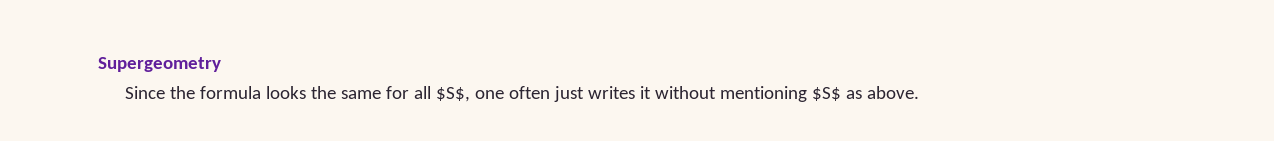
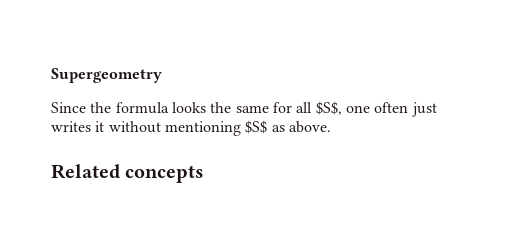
+ Related concepts

